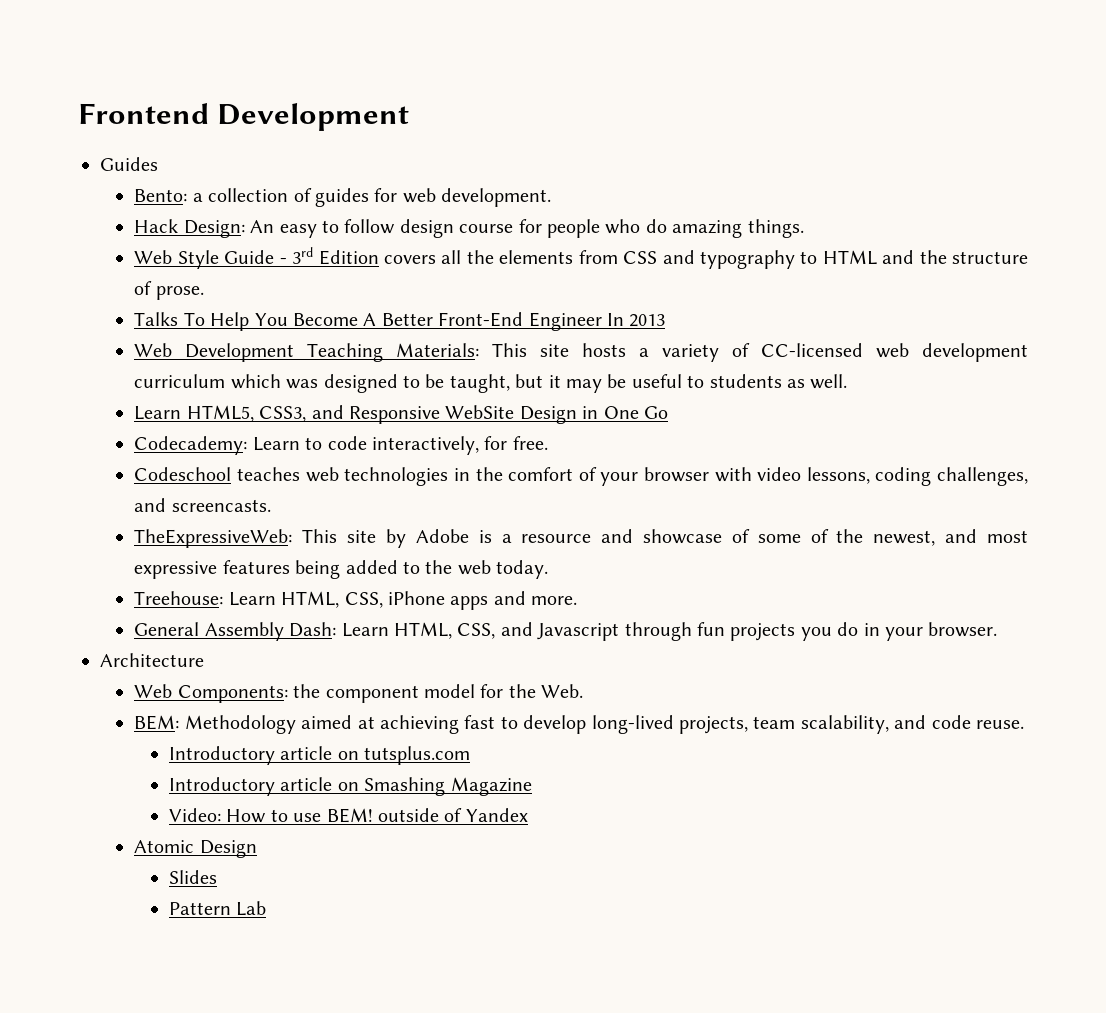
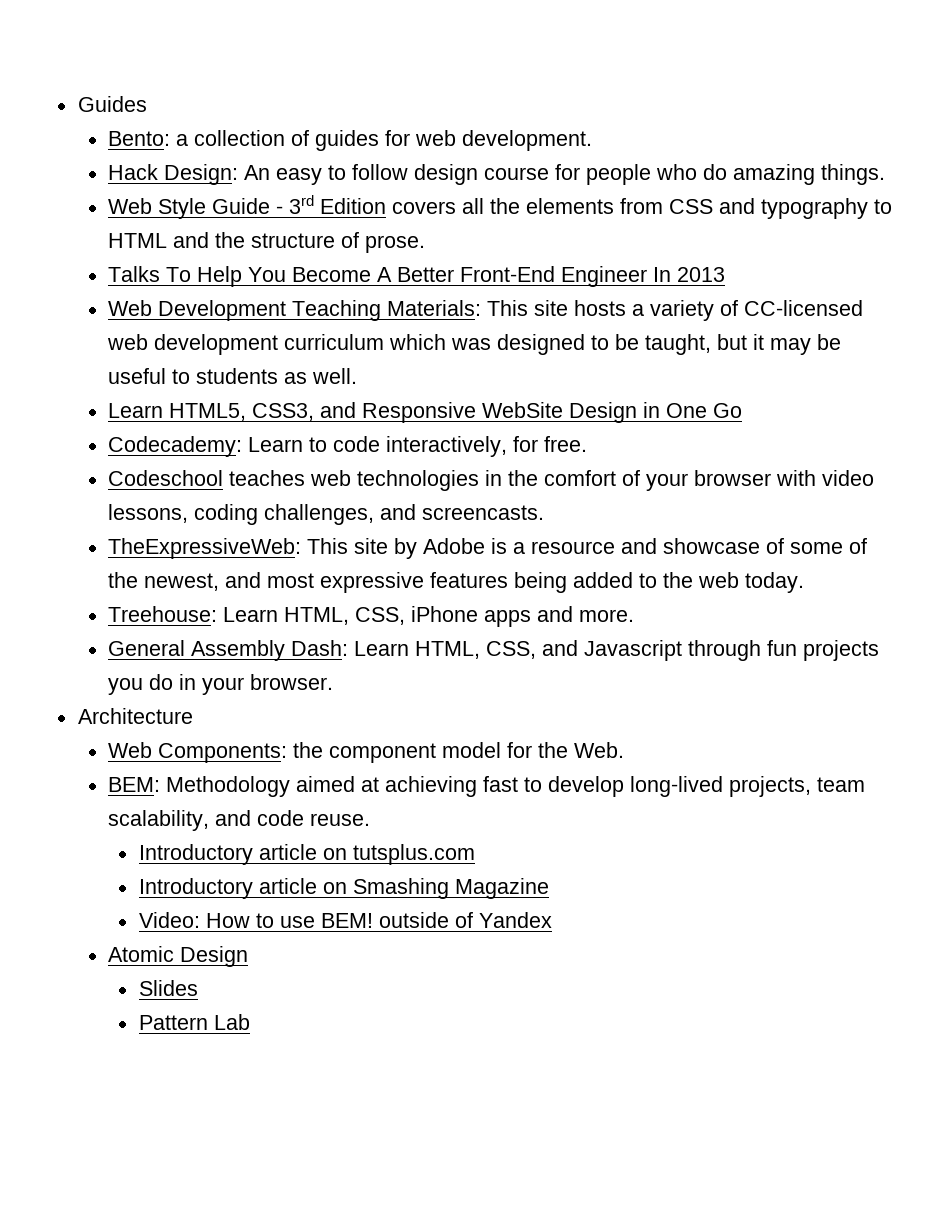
- Frontend Development

